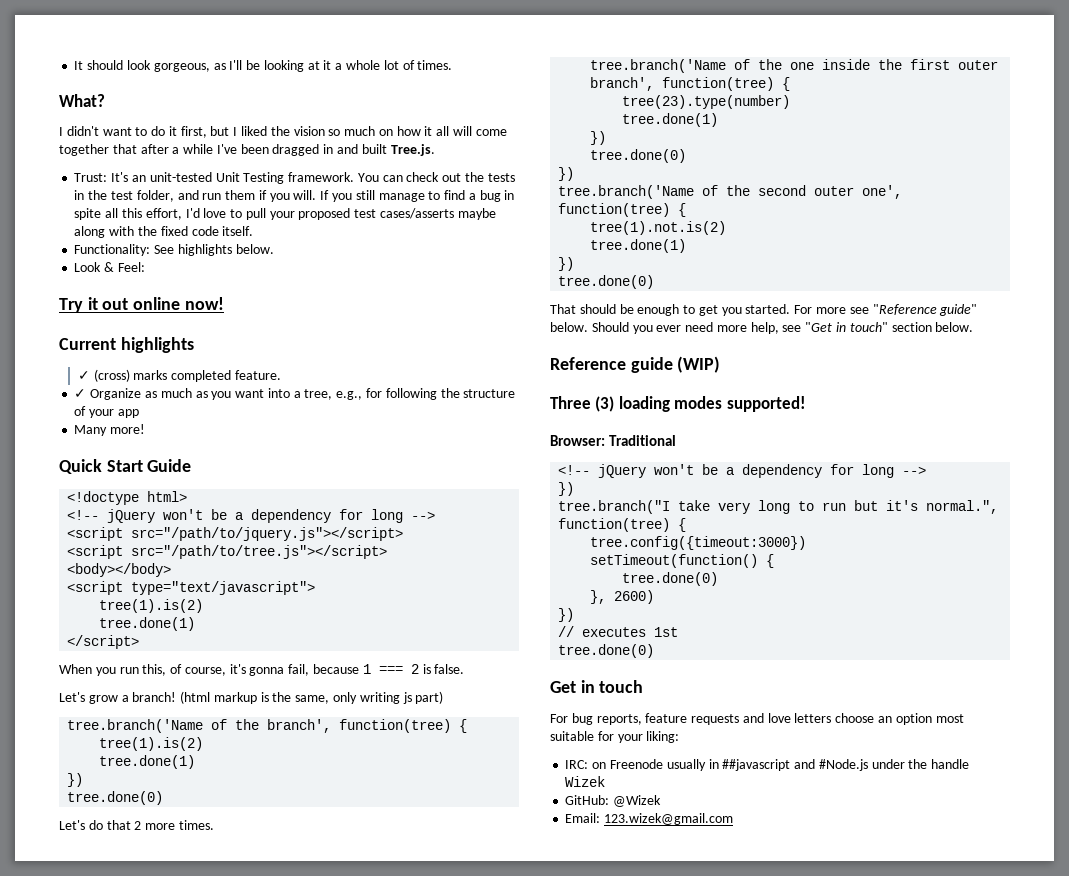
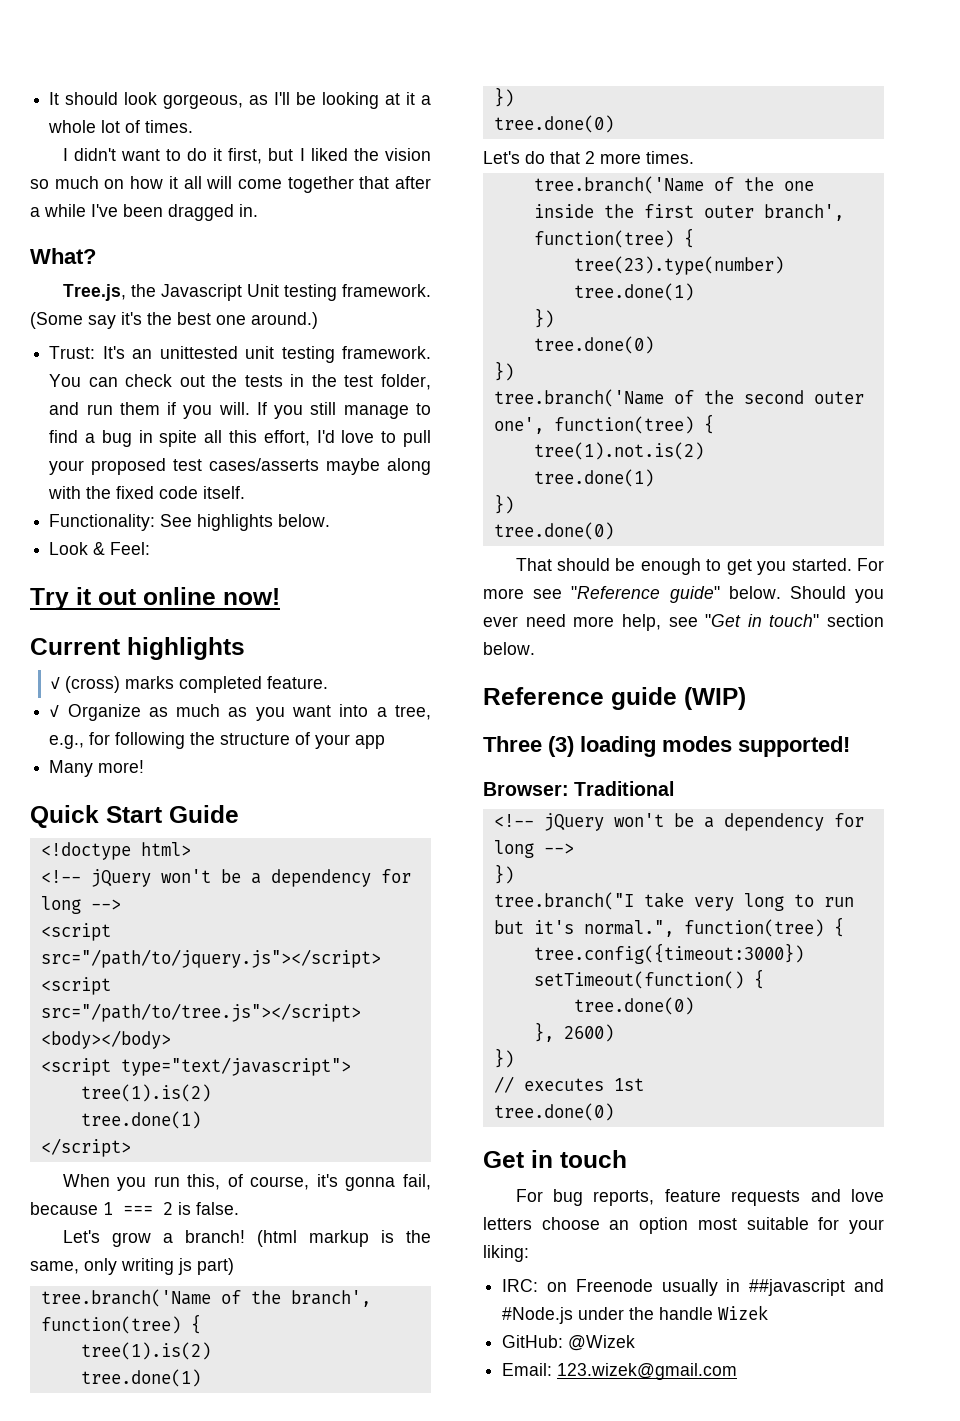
- What?
- I didn't want to do it first, but I liked the vision so much on how it all will come together that after a while I've been dragged in and built Tree.js.
+ I didn't want to do it first, but I liked the vision so much on how it all will come together that after a while I've been dragged in.
+ What?
+ Tree.js, the Javascript Unit testing framework. (Some say it's the best one around.)
- Trust: It's an unit-tested Unit Testing framework.
+ Trust: It's an unittested unit testing framework.

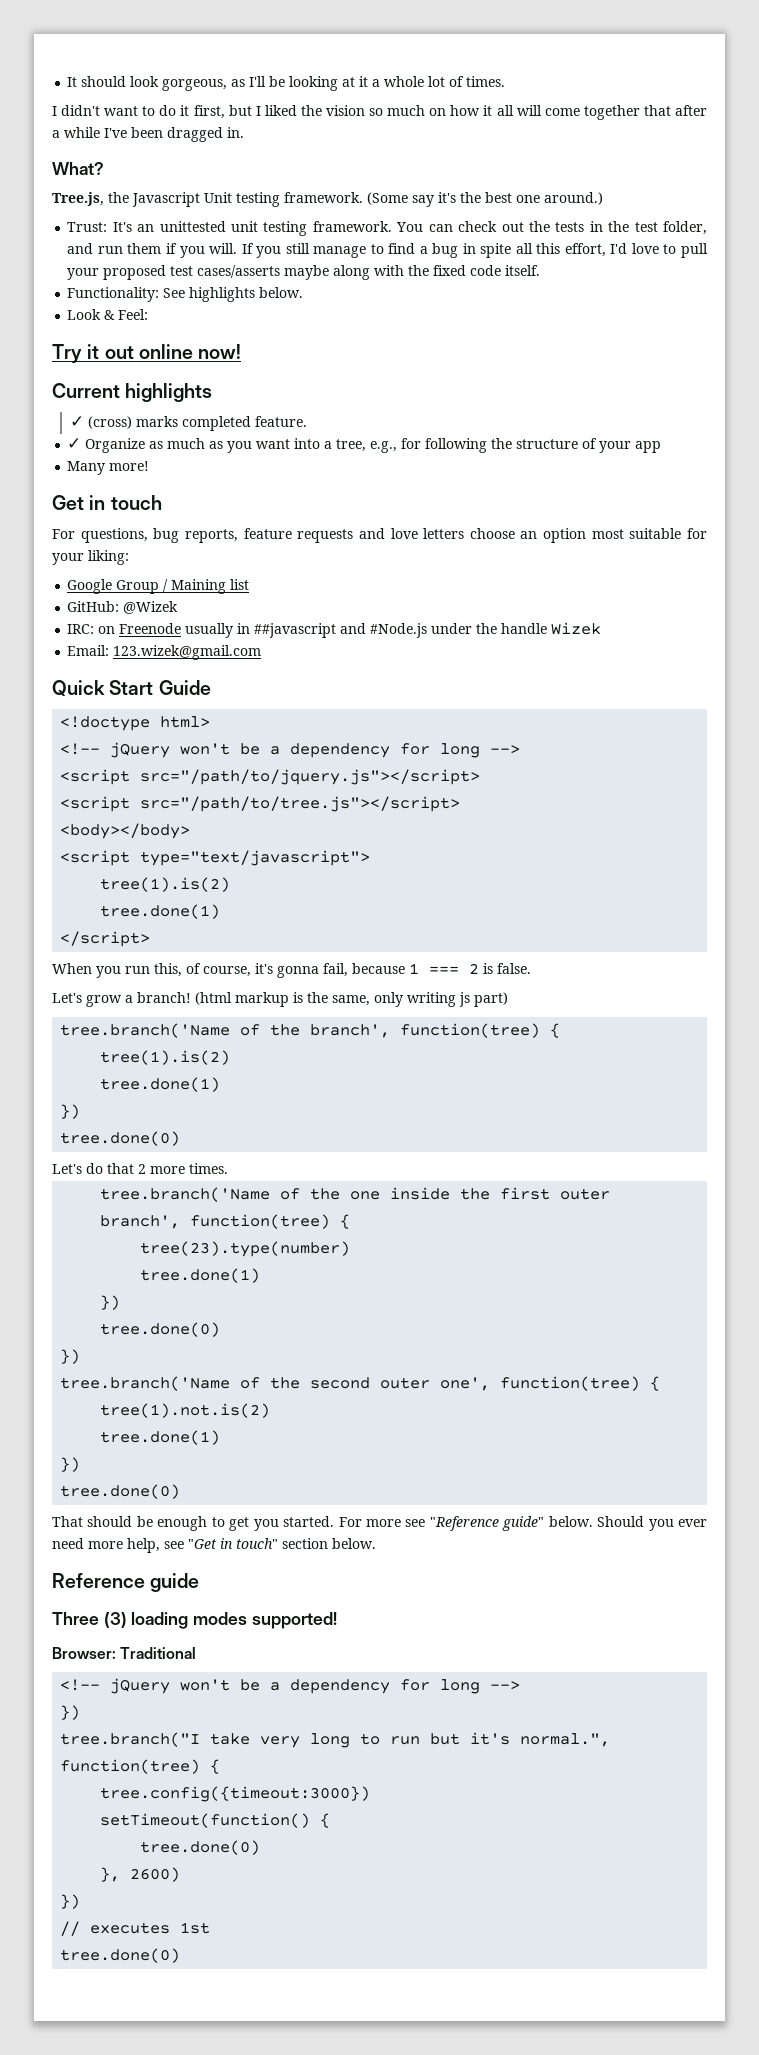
+ Get in touch
+ For questions, bug reports, feature requests and love letters choose an option most suitable for your liking:
+ Google Group / Maining list
+ GitHub: @Wizek
+ IRC: on Freenode usually in ##javascript and #Node.js under the handle Wizek
+ Email: 123.wizek@gmail.com
- Reference guide (WIP)
+ Reference guide
- Get in touch
- For bug reports, feature requests and love letters choose an option most suitable for your liking:
- IRC: on Freenode usually in ##javascript and #Node.js under the handle Wizek
- GitHub: @Wizek
- Email: 123.wizek@gmail.com

